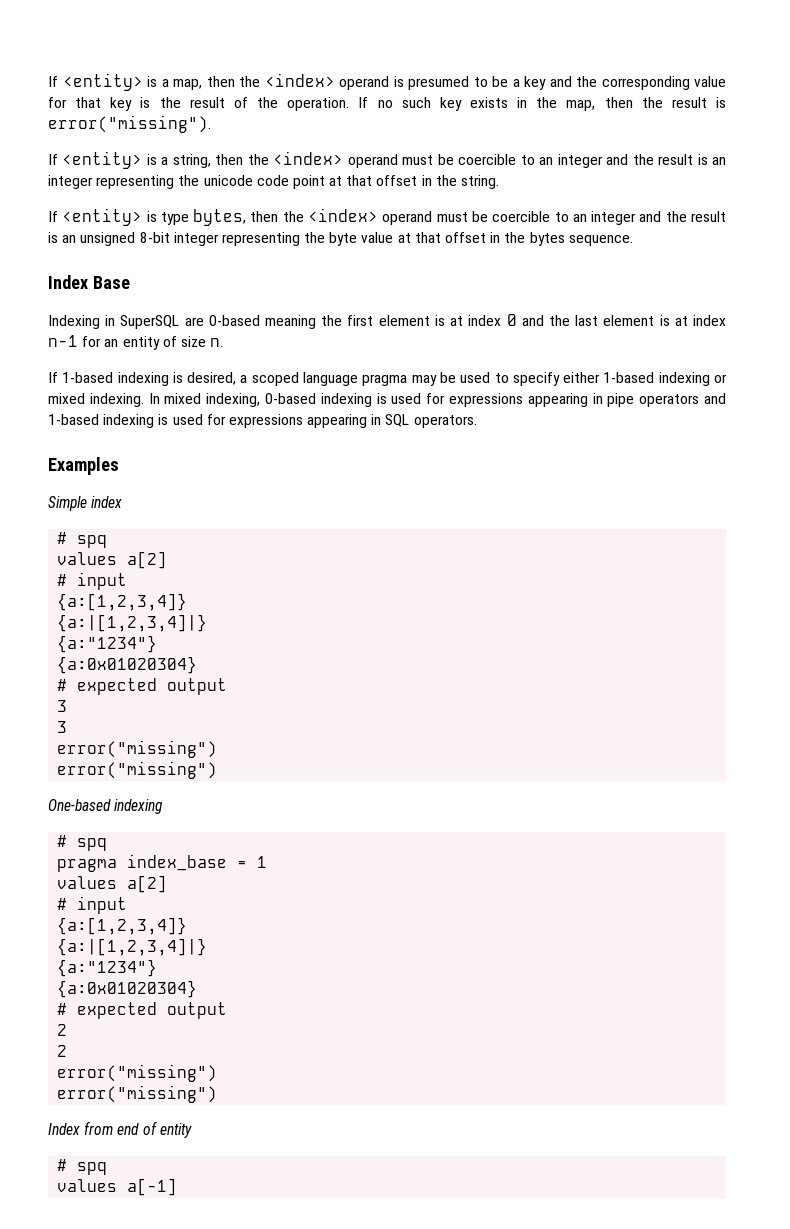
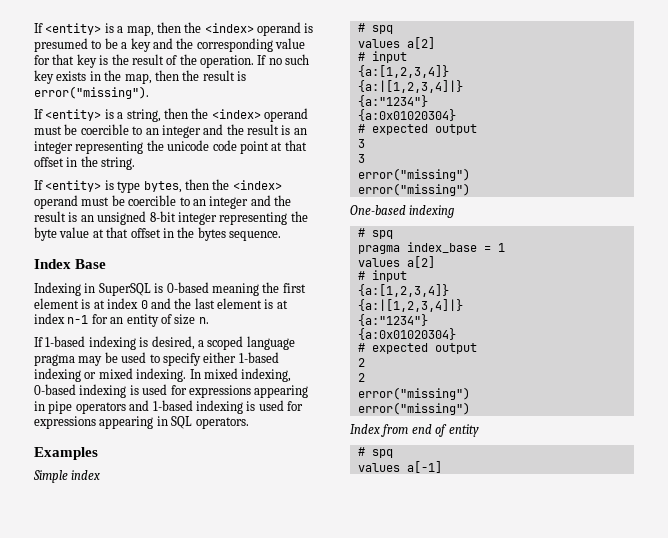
- Indexing in SuperSQL are 0-based meaning the first element is at index 0 and the last element is at index n-1 for an entity of size n.
+ Indexing in SuperSQL is 0-based meaning the first element is at index 0 and the last element is at index n-1 for an entity of size n.

